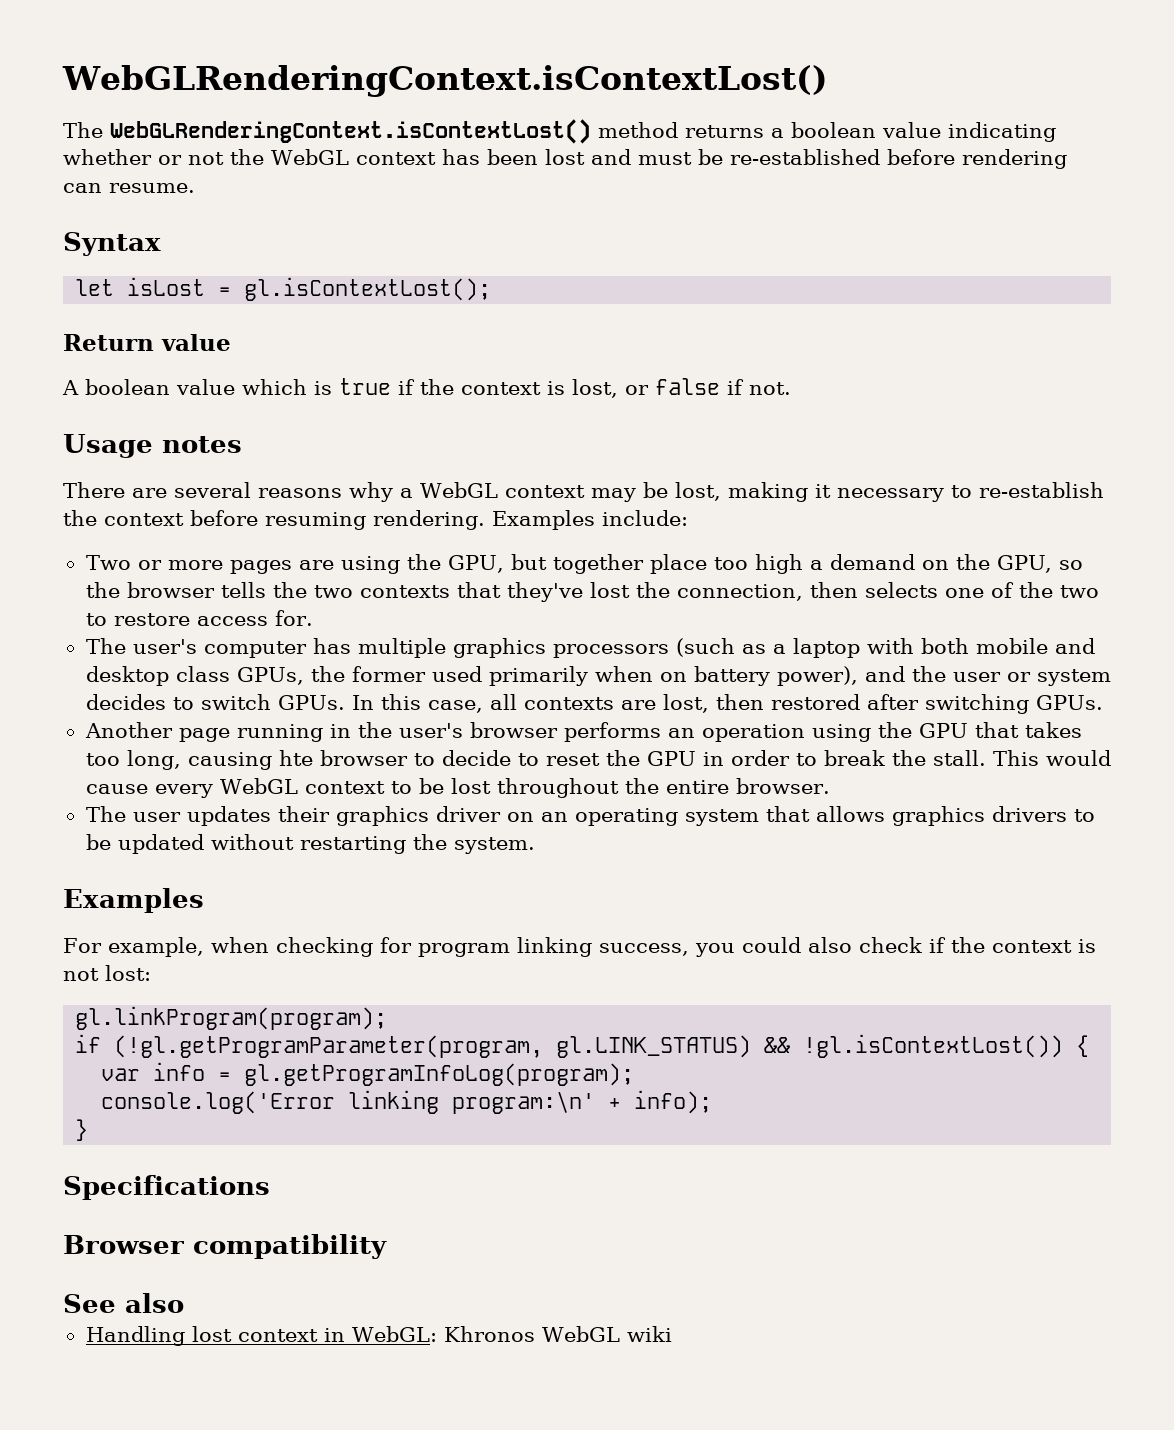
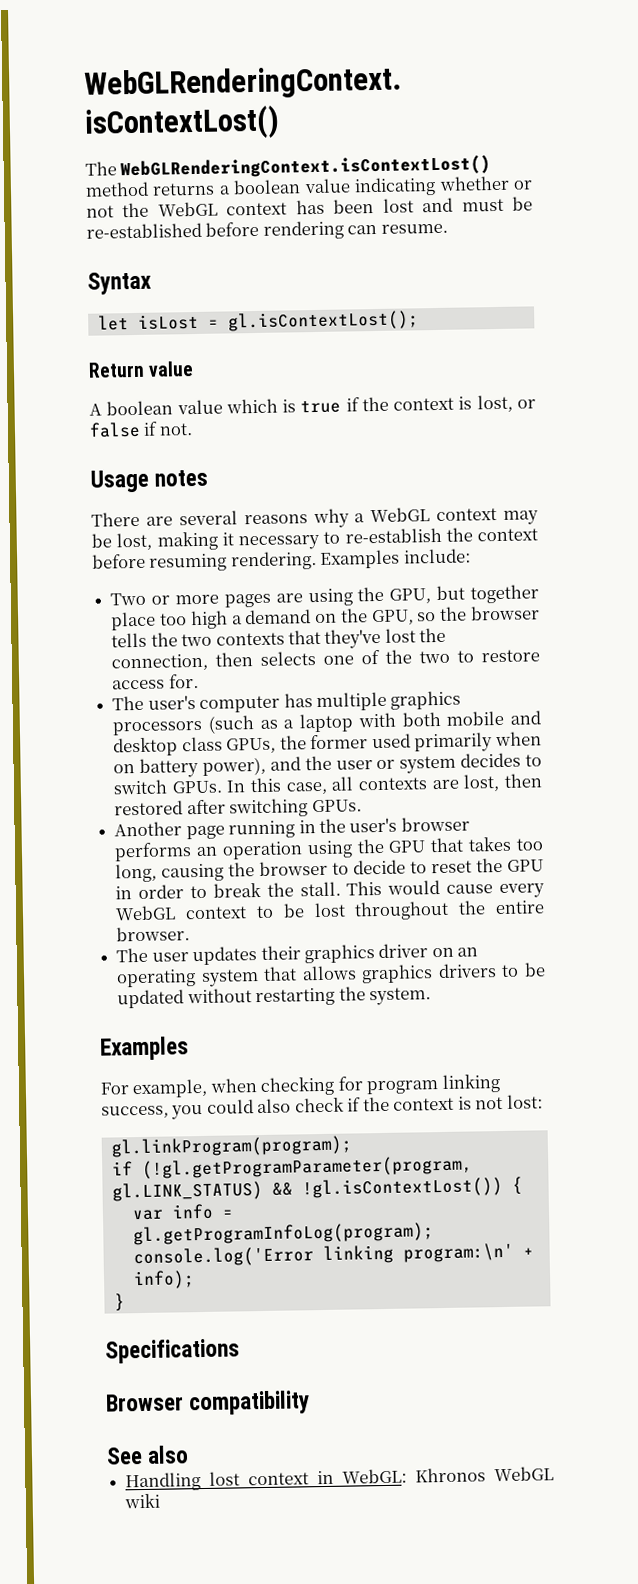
- Another page running in the user's browser performs an operation using the GPU that takes too long, causing hte browser to decide to reset the GPU in order to break the stall.
+ Another page running in the user's browser performs an operation using the GPU that takes too long, causing the browser to decide to reset the GPU in order to break the stall.

